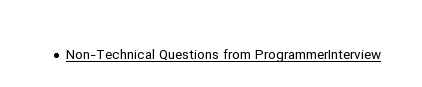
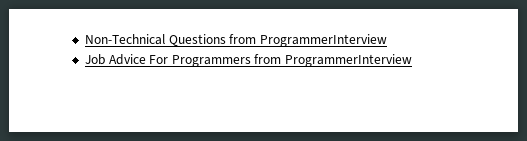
+ Job Advice For Programmers from ProgrammerInterview

